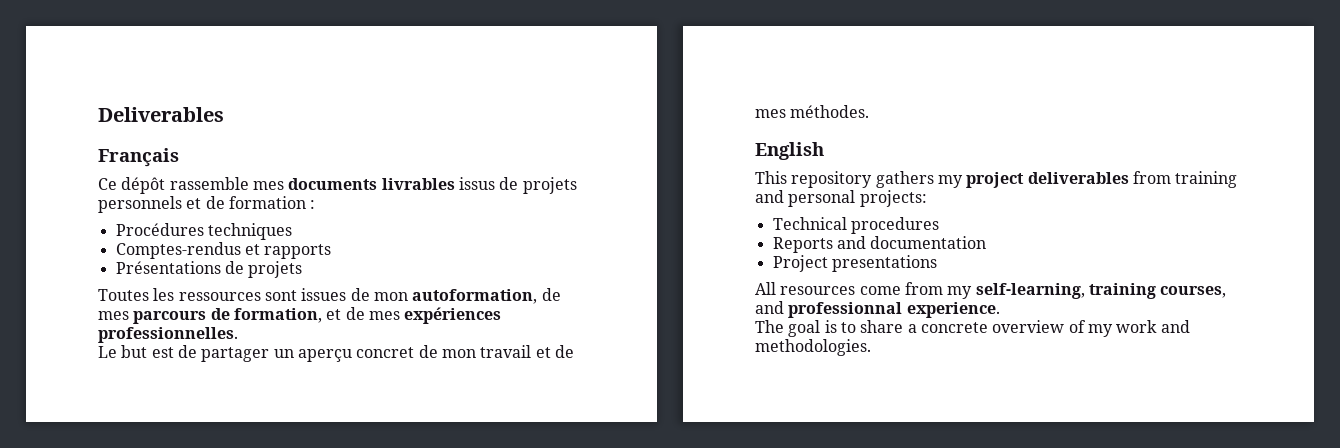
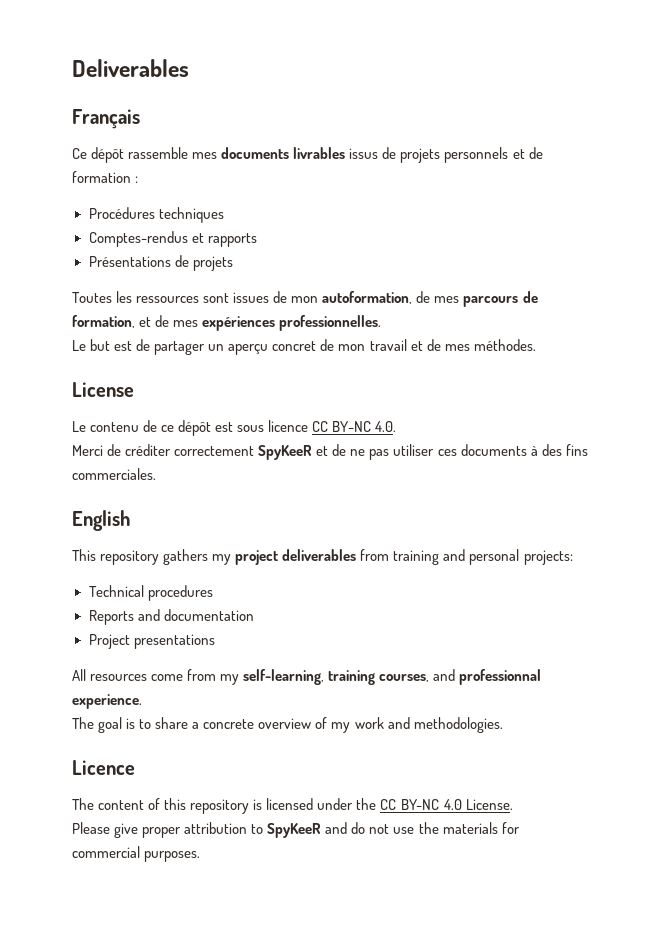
+ License
+ Le contenu de ce dépôt est sous licence CC BY-NC 4.0.
+ Merci de créditer correctement SpyKeeR et de ne pas utiliser ces documents à des fins commerciales.
+ Licence
+ The content of this repository is licensed under the CC BY-NC 4.0 License.
+ Please give proper attribution to SpyKeeR and do not use the materials for commercial purposes.

